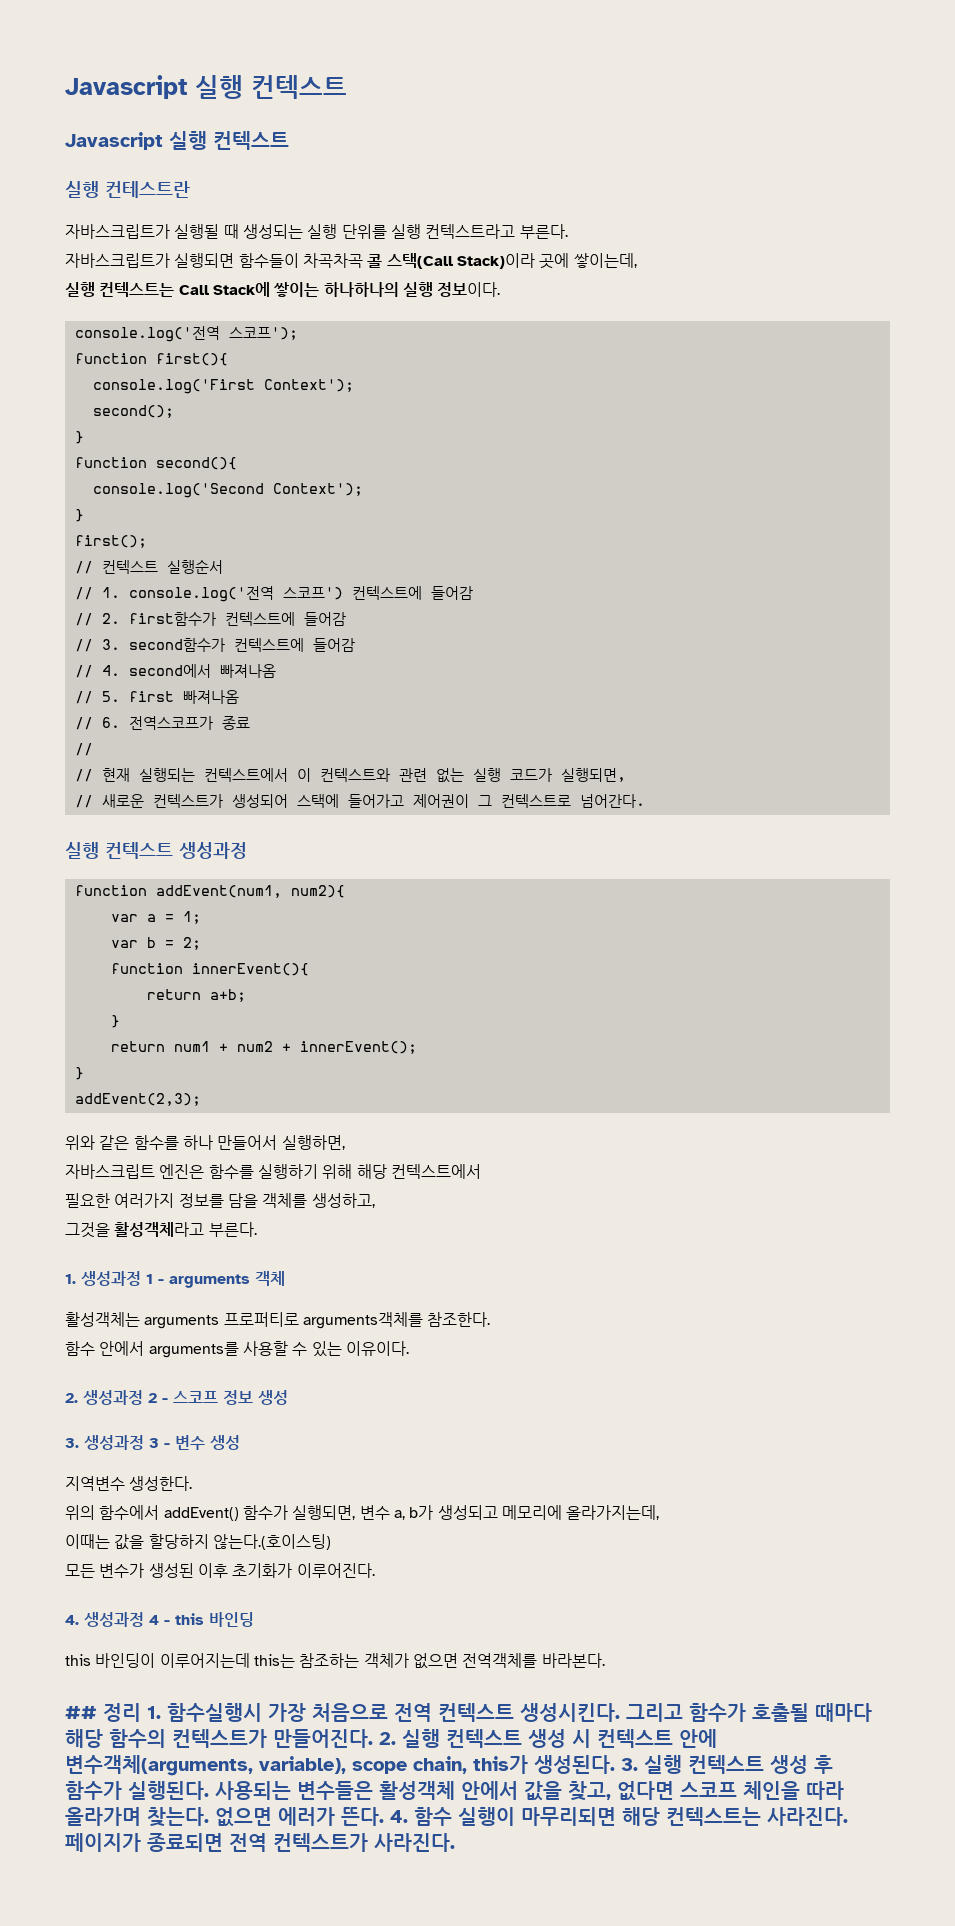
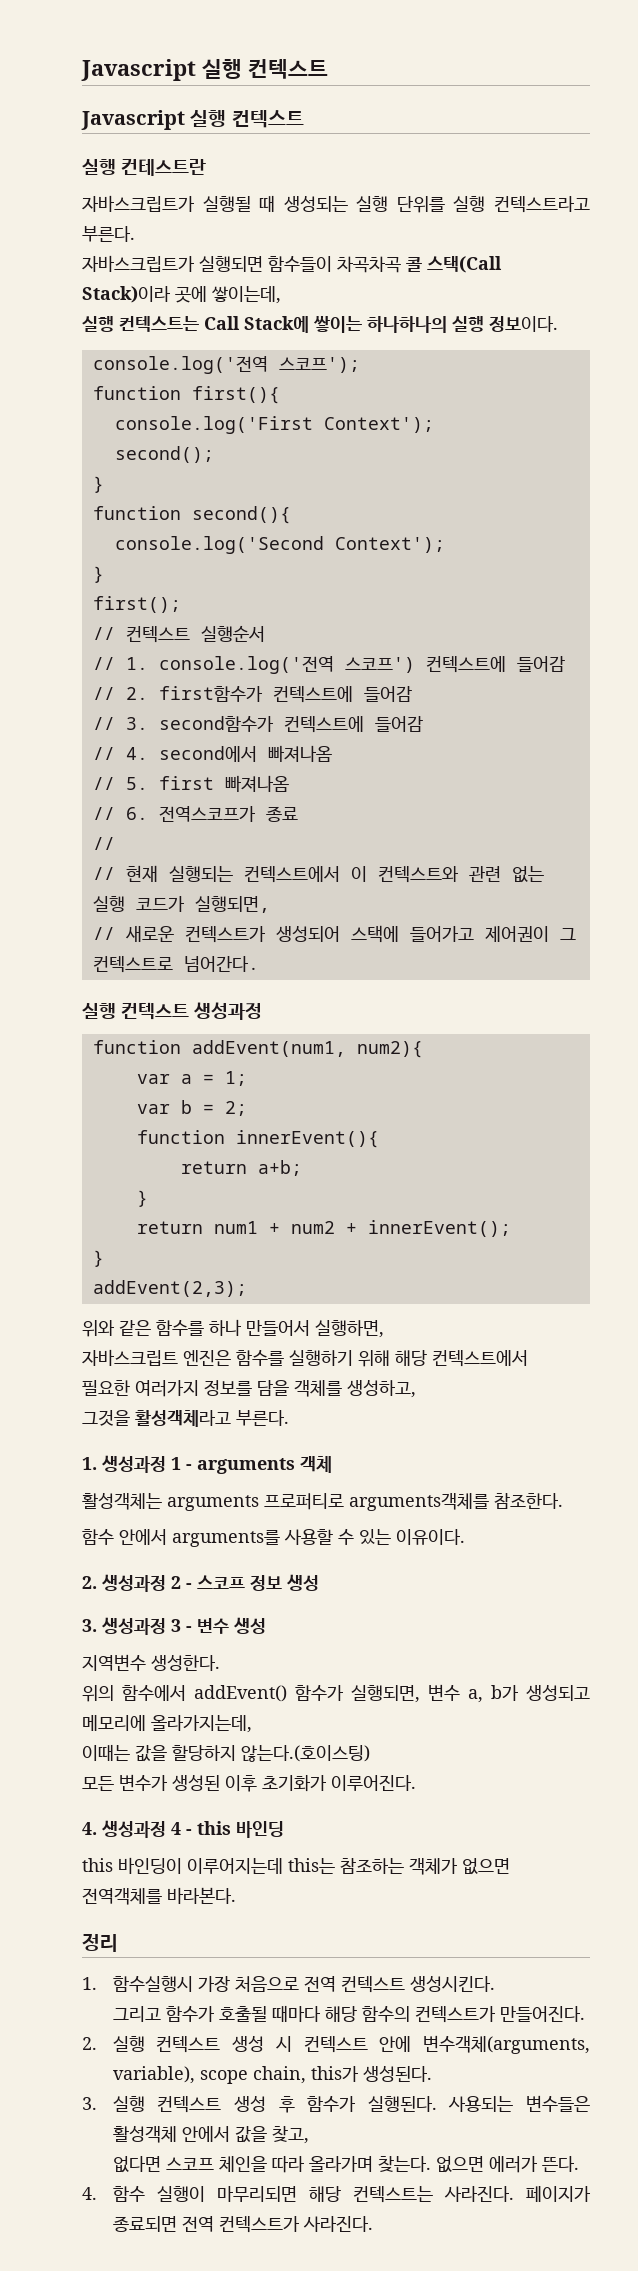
- ## 정리 1. 함수실행시 가장 처음으로 전역 컨텍스트 생성시킨다. 그리고 함수가 호출될 때마다 해당 함수의 컨텍스트가 만들어진다. 2. 실행 컨텍스트 생성 시 컨텍스트 안에 변수객체(arguments, variable), scope chain, this가 생성된다. 3. 실행 컨텍스트 생성 후 함수가 실행된다.
+ 정리
+ 1. 함수실행시 가장 처음으로 전역 컨텍스트 생성시킨다.
+ 그리고 함수가 호출될 때마다 해당 함수의 컨텍스트가 만들어진다.
+ 2. 실행 컨텍스트 생성 시 컨텍스트 안에 변수객체(arguments, variable), scope chain, this가 생성된다.
+ 3. 실행 컨텍스트 생성 후 함수가 실행된다.
- 사용되는 변수들은 활성객체 안에서 값을 찾고, 없다면 스코프 체인을 따라 올라가며 찾는다.
+ 사용되는 변수들은 활성객체 안에서 값을 찾고,
+ 없다면 스코프 체인을 따라 올라가며 찾는다.
- 없으면 에러가 뜬다. 4. 함수 실행이 마무리되면 해당 컨텍스트는 사라진다.
+ 없으면 에러가 뜬다.
+ 4. 함수 실행이 마무리되면 해당 컨텍스트는 사라진다.

